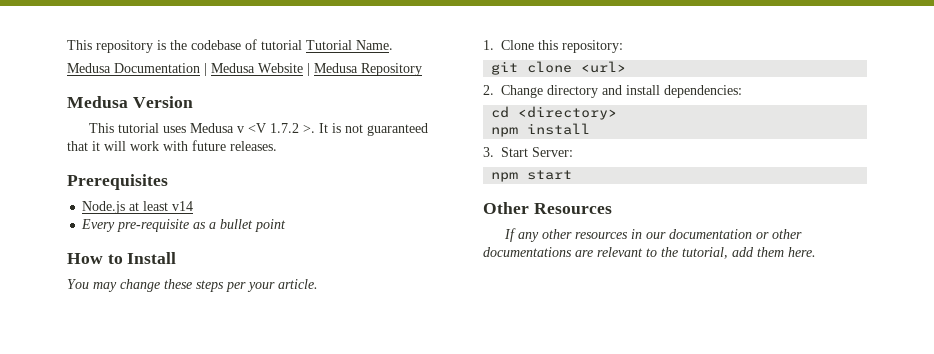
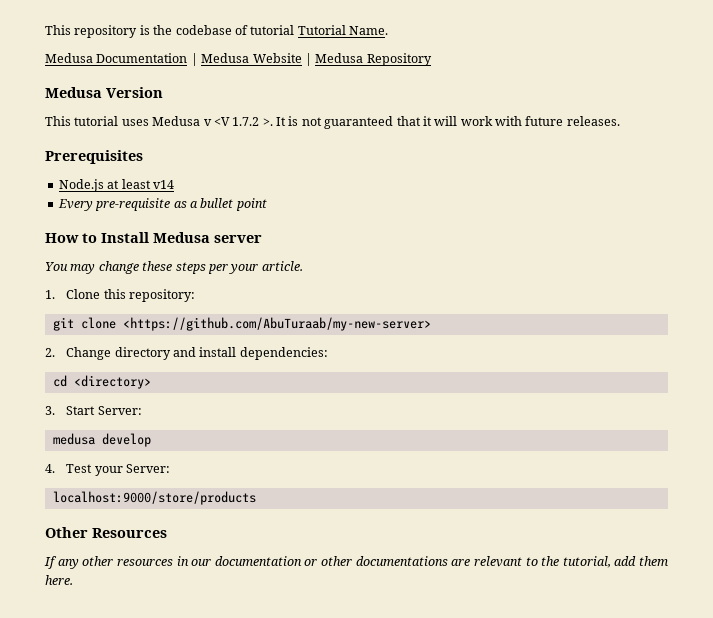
- How to Install
+ How to Install Medusa server
- git clone <url>
+ git clone <https://github.com/AbuTuraab/my-new-server>
- npm install
- npm start
+ medusa develop
+ 4. Test your Server:
+ localhost:9000/store/products

